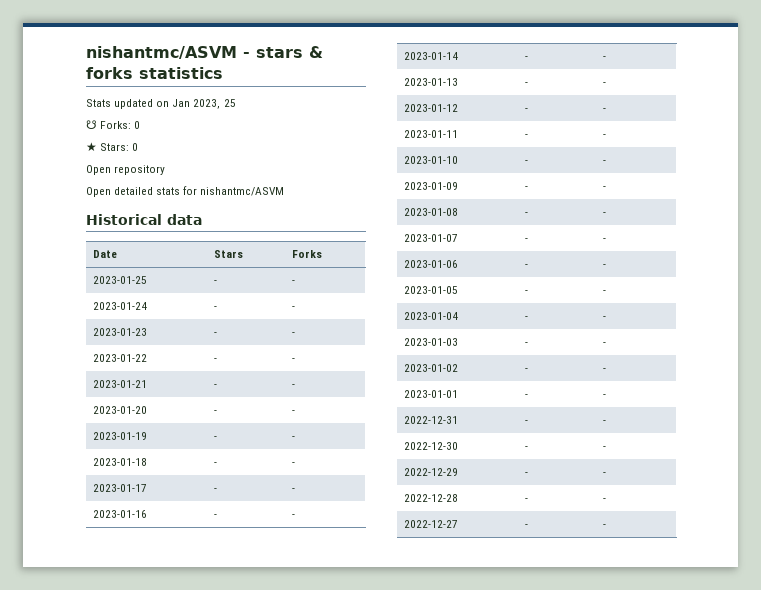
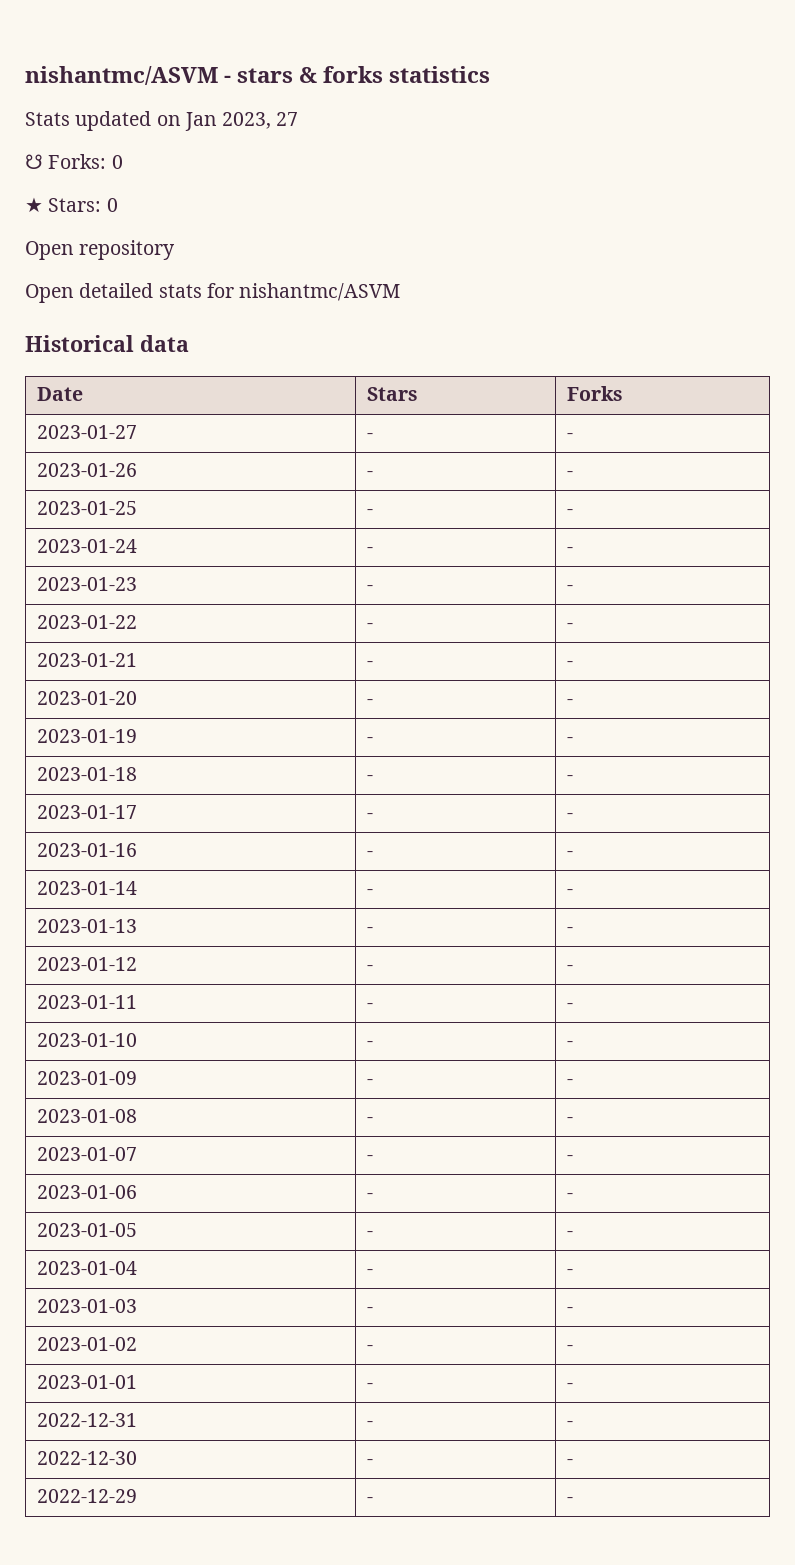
- Stats updated on Jan 2023, 25
+ Stats updated on Jan 2023, 27
+ 2023-01-27 | - | -
+ 2023-01-26 | - | -
- 2022-12-28 | - | -
- 2022-12-27 | - | -

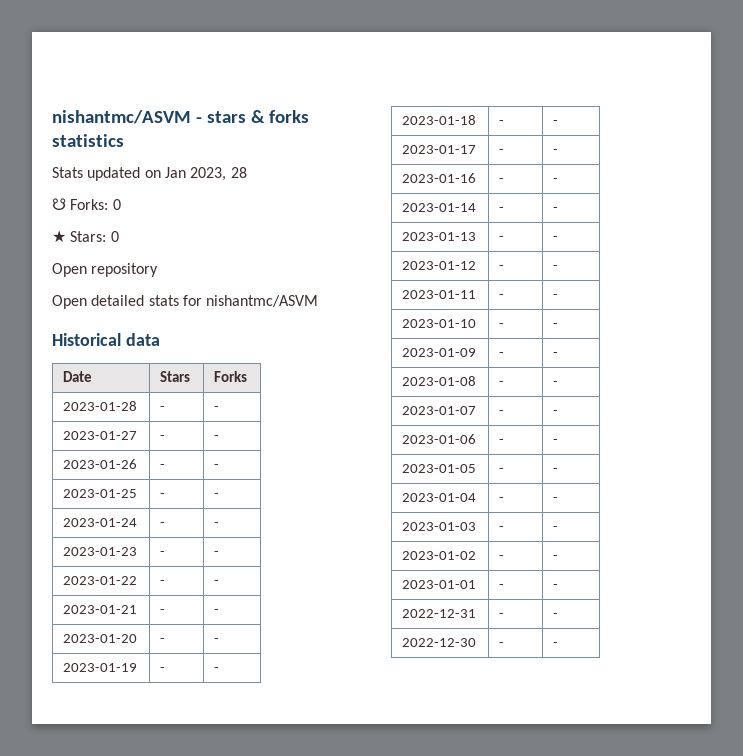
- Stats updated on Jan 2023, 27
+ Stats updated on Jan 2023, 28
+ 2023-01-28 | - | -
- 2022-12-29 | - | -

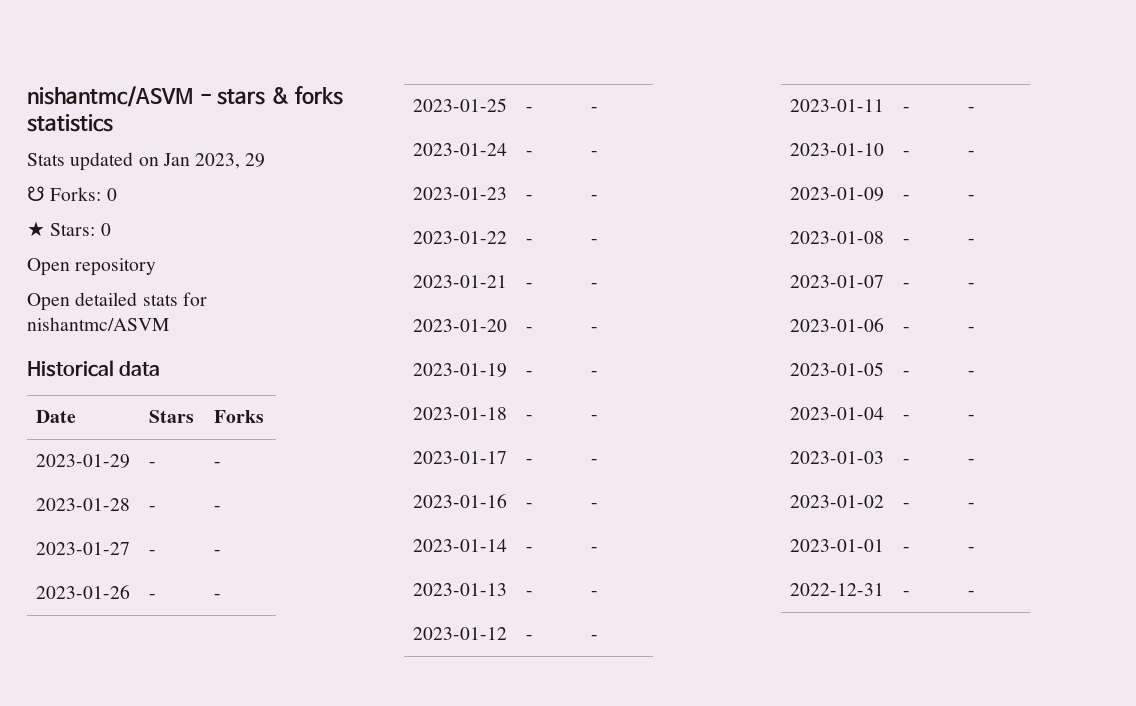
- Stats updated on Jan 2023, 28
+ Stats updated on Jan 2023, 29
+ 2023-01-29 | - | -
- 2022-12-30 | - | -

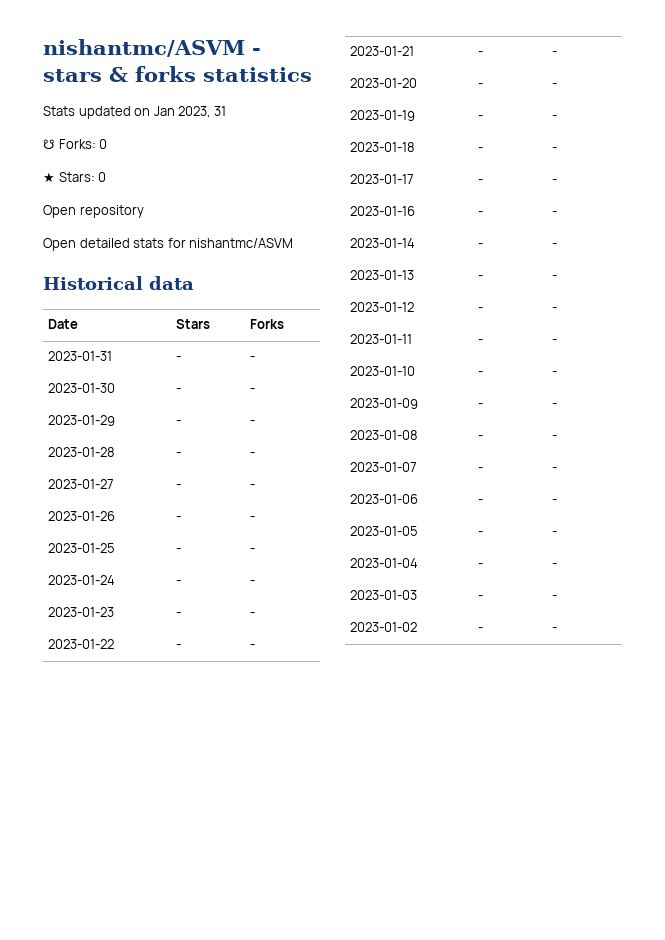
- Stats updated on Jan 2023, 29
+ Stats updated on Jan 2023, 31
+ 2023-01-31 | - | -
+ 2023-01-30 | - | -
- 2023-01-01 | - | -
- 2022-12-31 | - | -

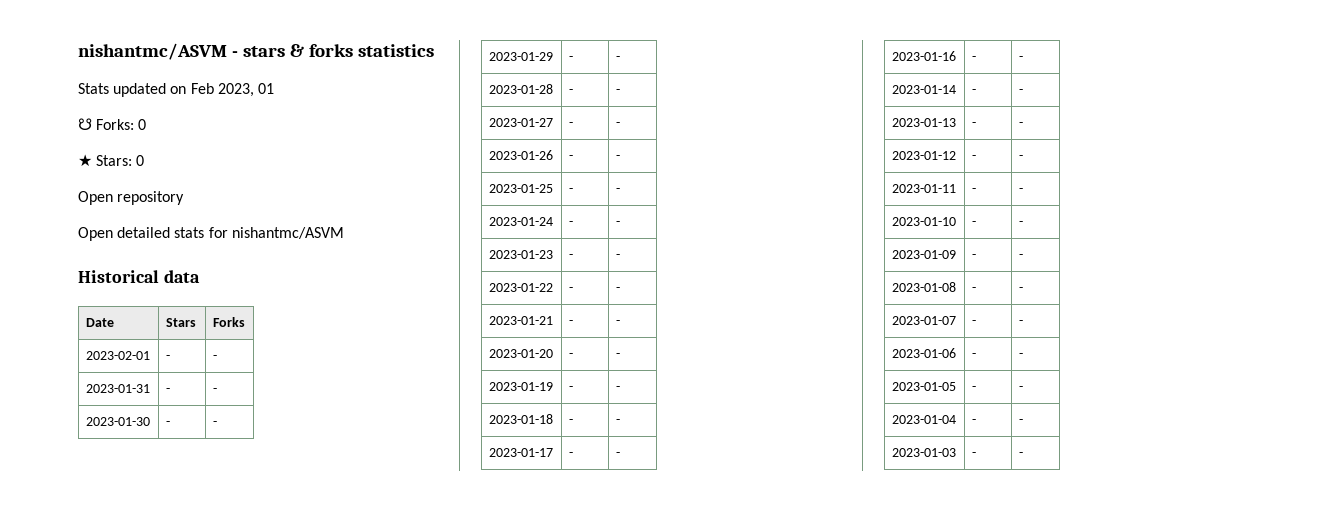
- Stats updated on Jan 2023, 31
+ Stats updated on Feb 2023, 01
+ 2023-02-01 | - | -
- 2023-01-02 | - | -

